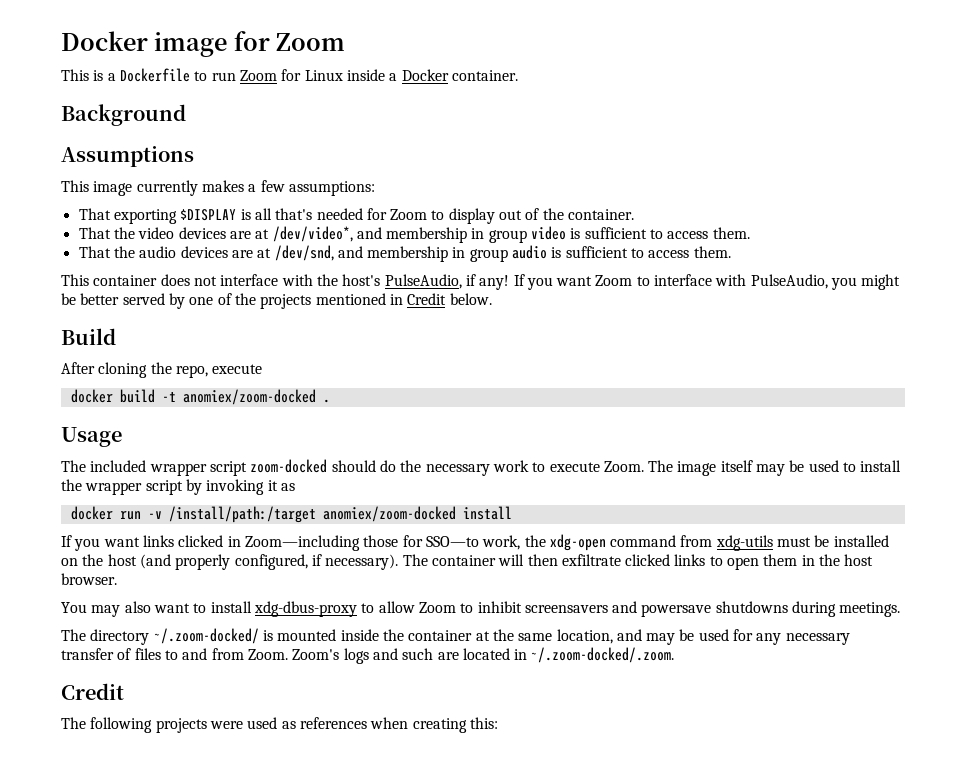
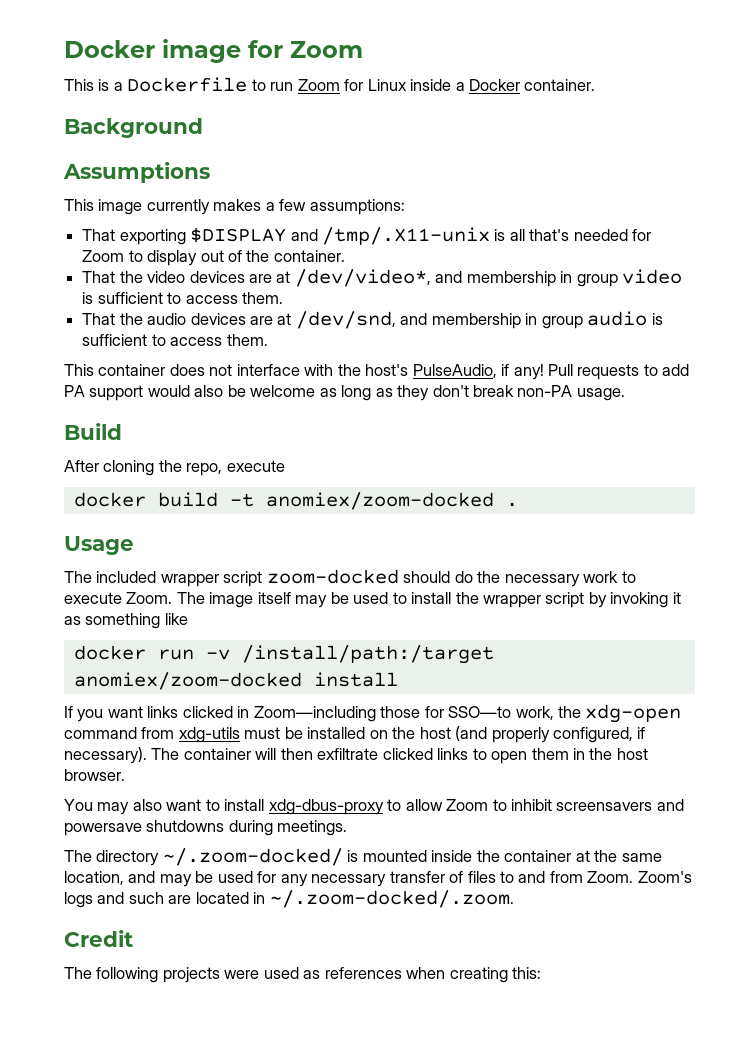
- That exporting $DISPLAY is all that's needed for Zoom to display out of the container.
+ That exporting $DISPLAY and /tmp/.X11-unix is all that's needed for Zoom to display out of the container.
- If you want Zoom to interface with PulseAudio, you might be better served by one of the projects mentioned in Credit below.
+ Pull requests to add PA support would also be welcome as long as they don't break non-PA usage.
- The image itself may be used to install the wrapper script by invoking it as
+ The image itself may be used to install the wrapper script by invoking it as something like

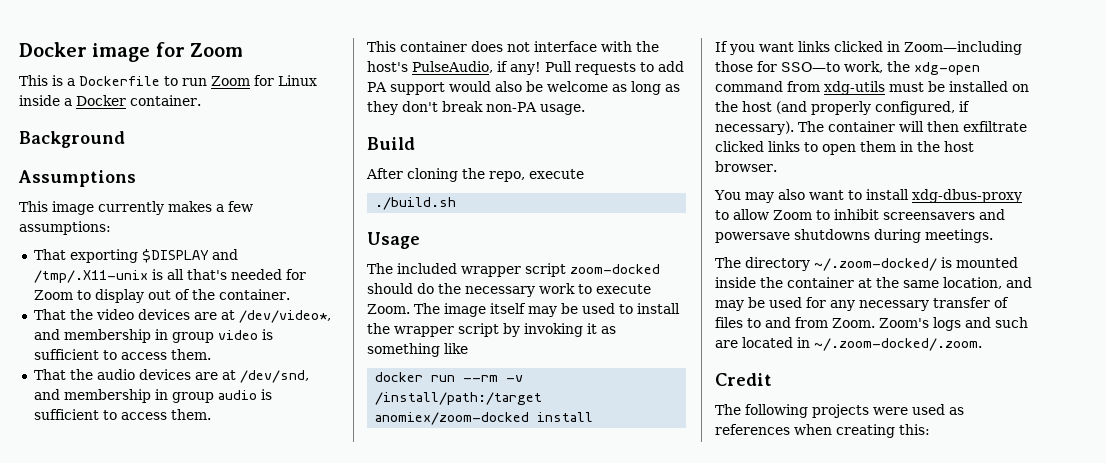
- docker build -t anomiex/zoom-docked .
+ ./build.sh
- docker run -v /install/path:/target anomiex/zoom-docked install
+ docker run --rm -v /install/path:/target anomiex/zoom-docked install

